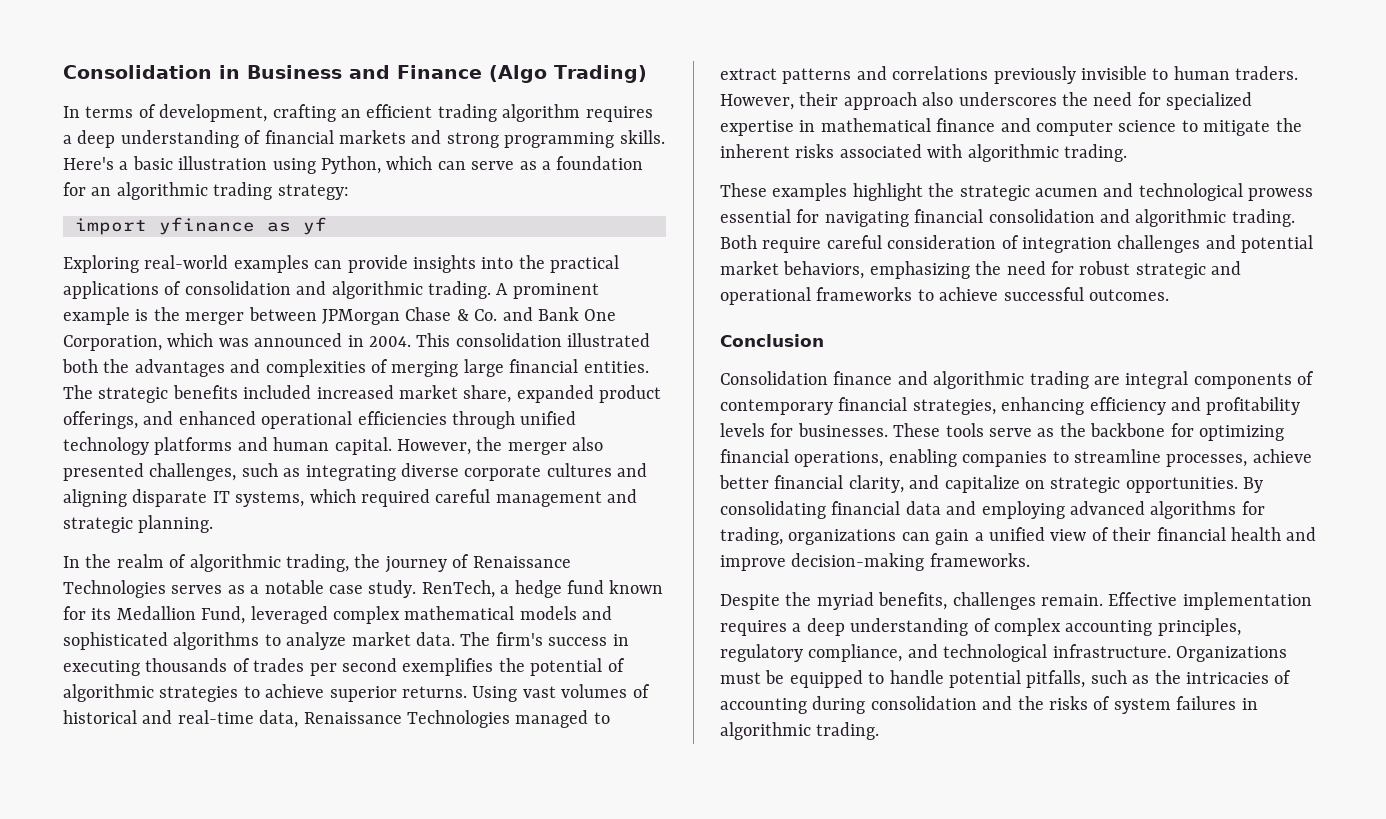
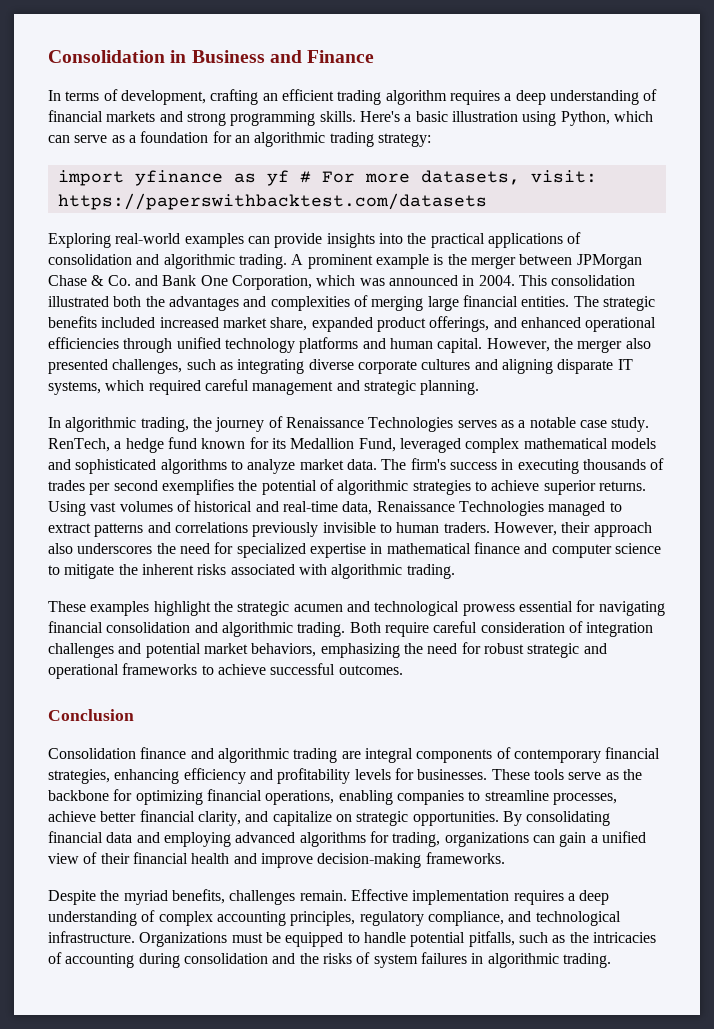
- Consolidation in Business and Finance (Algo Trading)
+ Consolidation in Business and Finance
- import yfinance as yf
+ import yfinance as yf # For more datasets, visit: https://paperswithbacktest.com/datasets
- In the realm of algorithmic trading, the journey of Renaissance Technologies serves as a notable case study.
+ In algorithmic trading, the journey of Renaissance Technologies serves as a notable case study.

